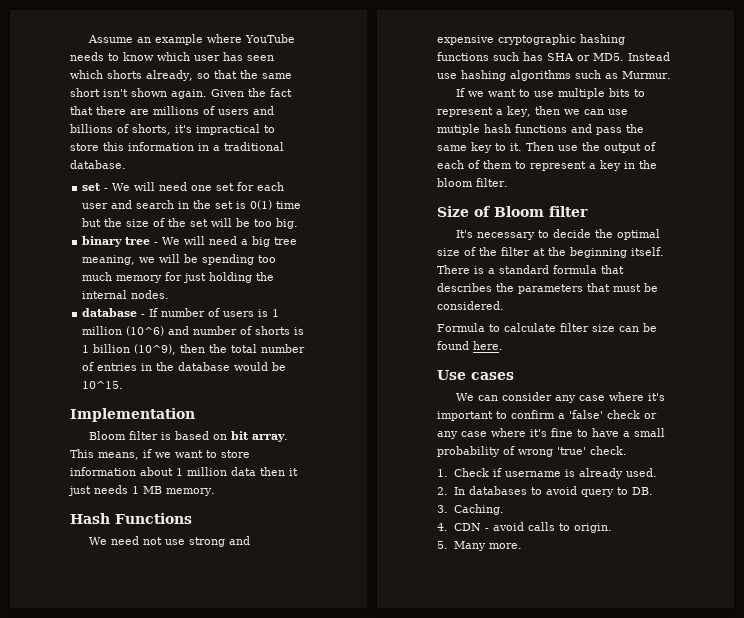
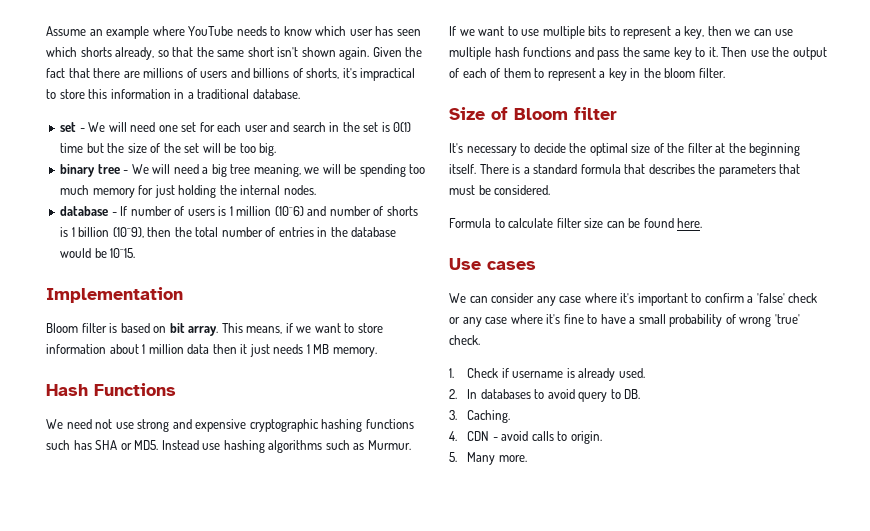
- If we want to use multiple bits to represent a key, then we can use mutiple hash functions and pass the same key to it.
+ If we want to use multiple bits to represent a key, then we can use multiple hash functions and pass the same key to it.

